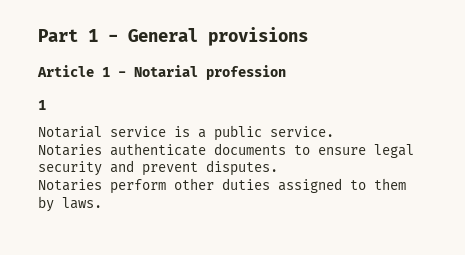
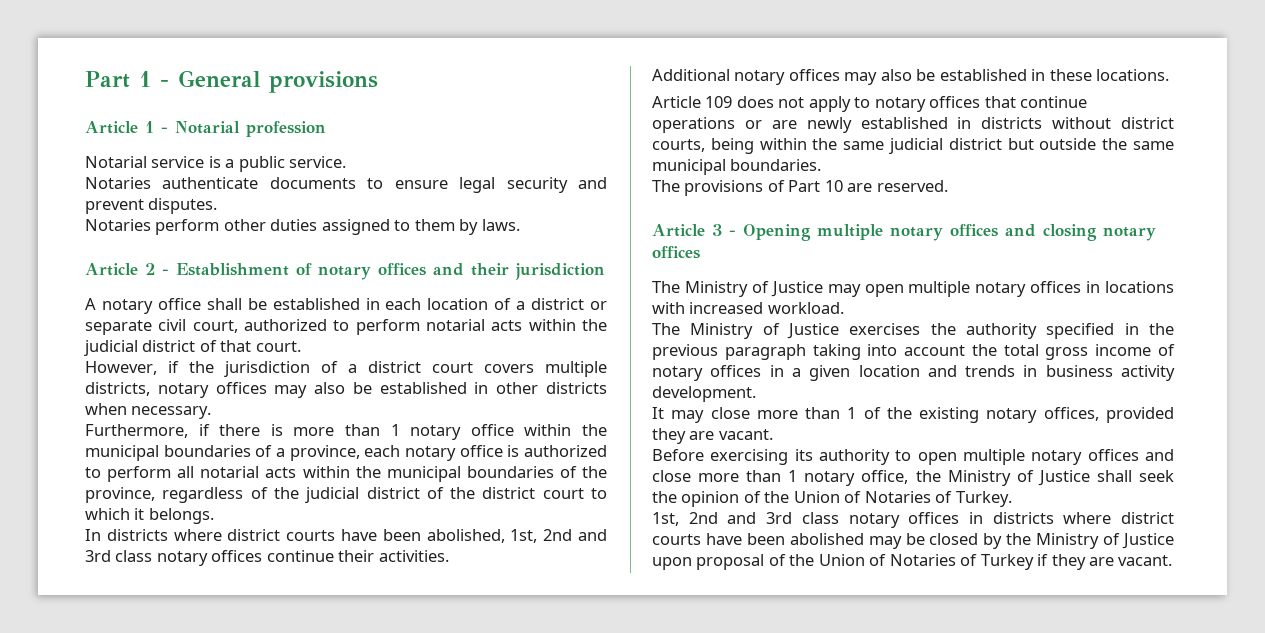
  Article 1 - Notarial profession
- 1
+ Article 2 - Establishment of notary offices and their jurisdiction
+ A notary office shall be established in each location of a district or separate civil court, authorized to perform notarial acts within the judicial district of that court.
+ However, if the jurisdiction of a district court covers multiple districts, notary offices may also be established in other districts when necessary.
+ Furthermore, if there is more than 1 notary office within the municipal boundaries of a province, each notary office is authorized to perform all notarial acts within the municipal boundaries of the province, regardless of the judicial district of the district court to which it belongs.
+ In districts where district courts have been abolished, 1st, 2nd and 3rd class notary offices continue their activities.
+ Additional notary offices may also be established in these locations.
+ Article 109 does not apply to notary offices that continue operations or are newly established in districts without district courts, being within the same judicial district but outside the same municipal boundaries.
+ The provisions of Part 10 are reserved.
+ Article 3 - Opening multiple notary offices and closing notary offices
+ The Ministry of Justice may open multiple notary offices in locations with increased workload.
+ The Ministry of Justice exercises the authority specified in the previous paragraph taking into account the total gross income of notary offices in a given location and trends in business activity development.
+ It may close more than 1 of the existing notary offices, provided they are vacant.
+ Before exercising its authority to open multiple notary offices and close more than 1 notary office, the Ministry of Justice shall seek the opinion of the Union of Notaries of Turkey.
+ 1st, 2nd and 3rd class notary offices in districts where district courts have been abolished may be closed by the Ministry of Justice upon proposal of the Union of Notaries of Turkey if they are vacant.

